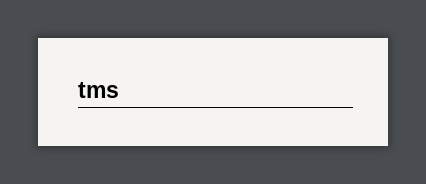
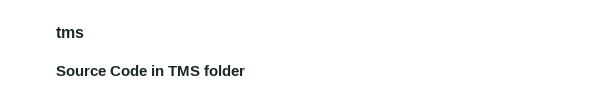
+ Source Code in TMS folder

